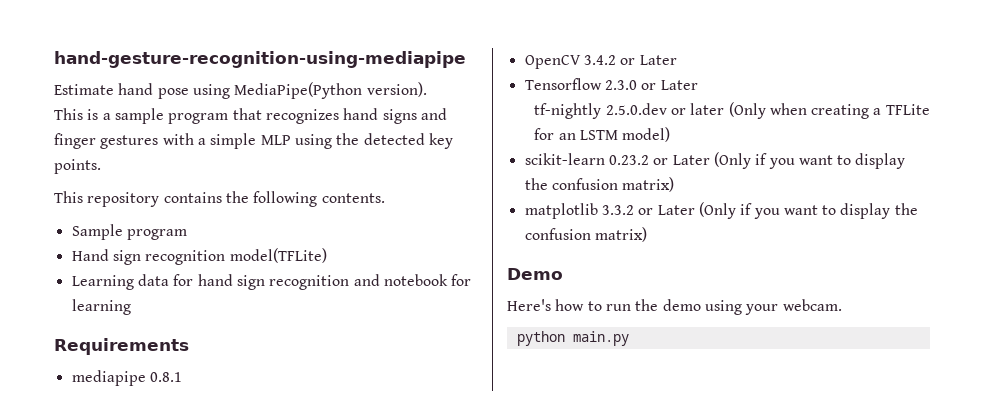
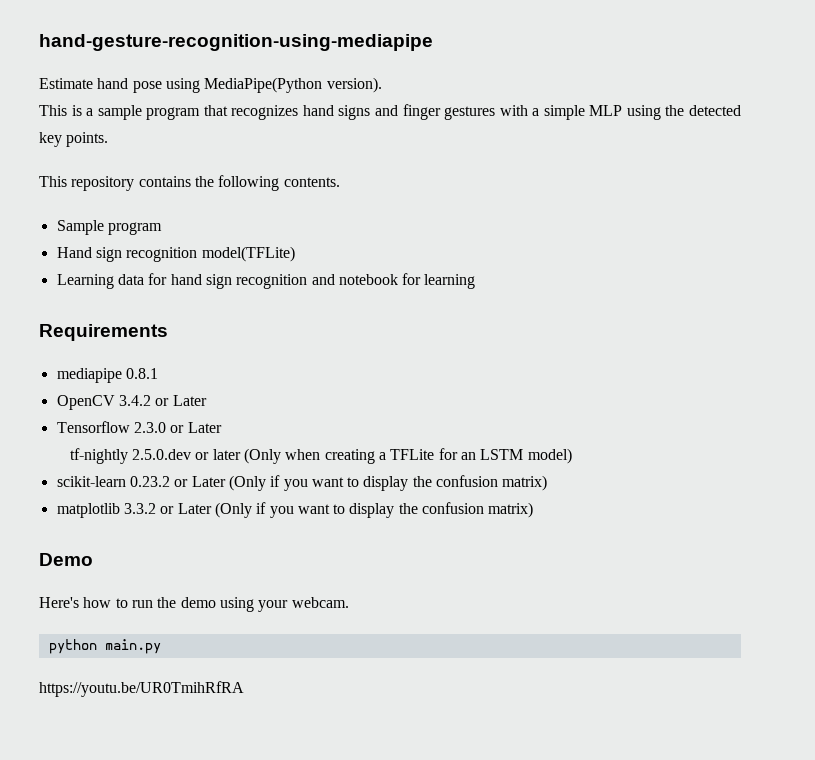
+ https://youtu.be/UR0TmihRfRA

